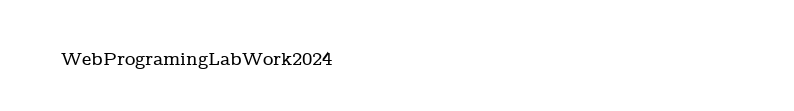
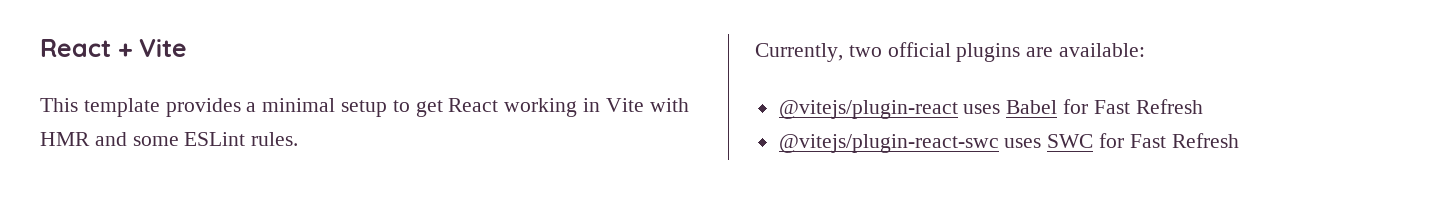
- WebProgramingLabWork2024
+ React + Vite
+ This template provides a minimal setup to get React working in Vite with HMR and some ESLint rules.
+ Currently, two official plugins are available:
+ @vitejs/plugin-react uses Babel for Fast Refresh
+ @vitejs/plugin-react-swc uses SWC for Fast Refresh

